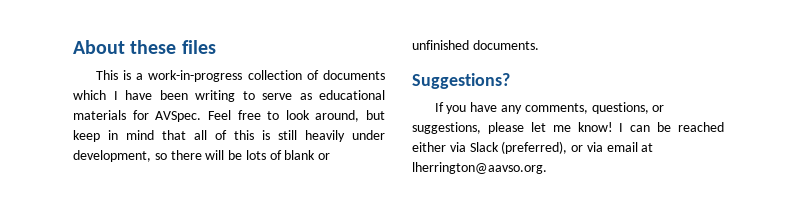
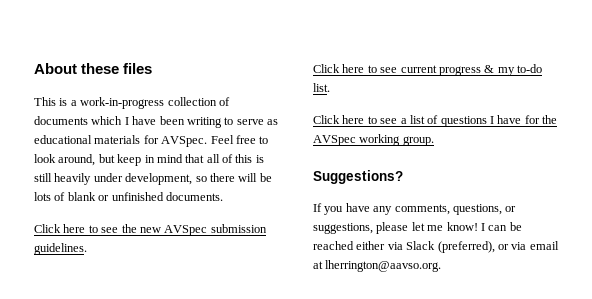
+ Click here to see the new AVSpec submission guidelines.
+ Click here to see current progress & my to-do list.
+ Click here to see a list of questions I have for the AVSpec working group.

